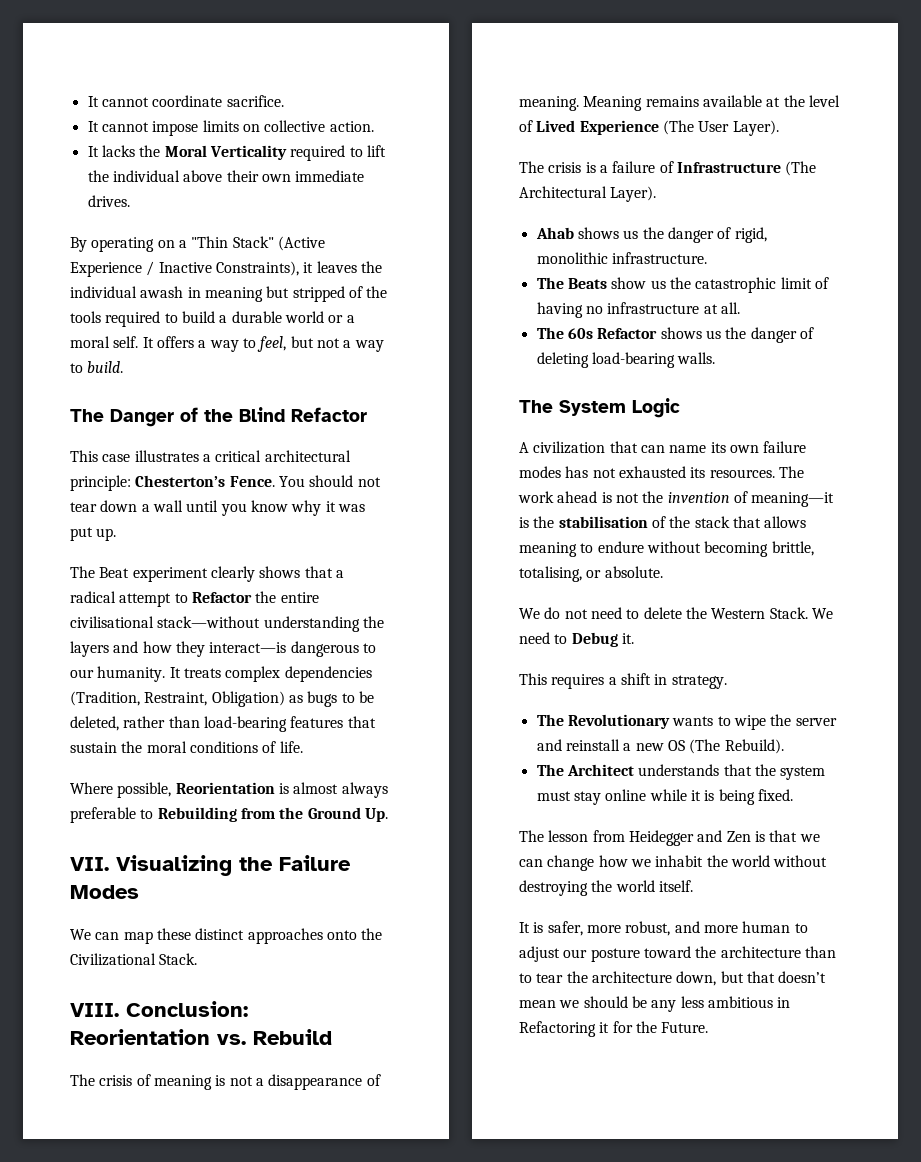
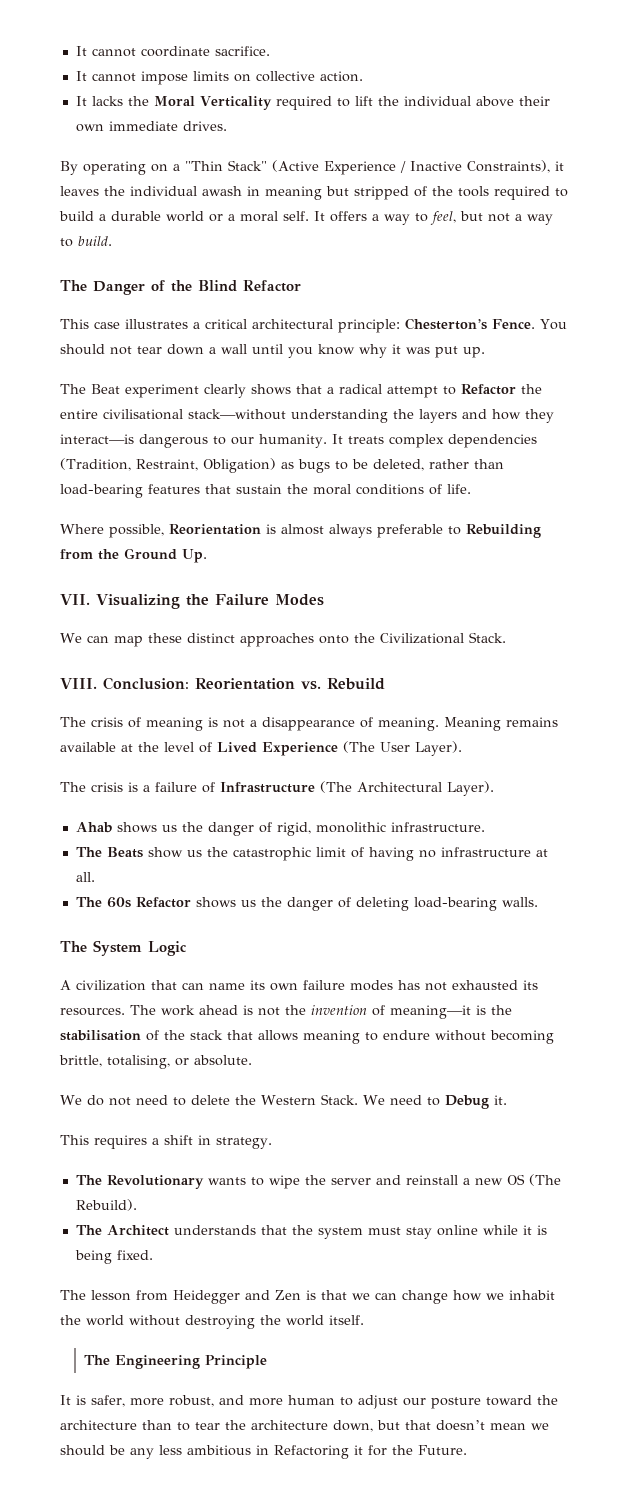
+ The Engineering Principle

